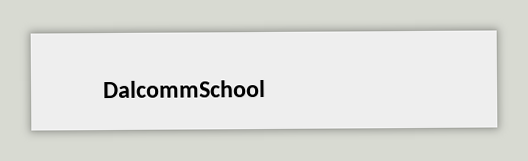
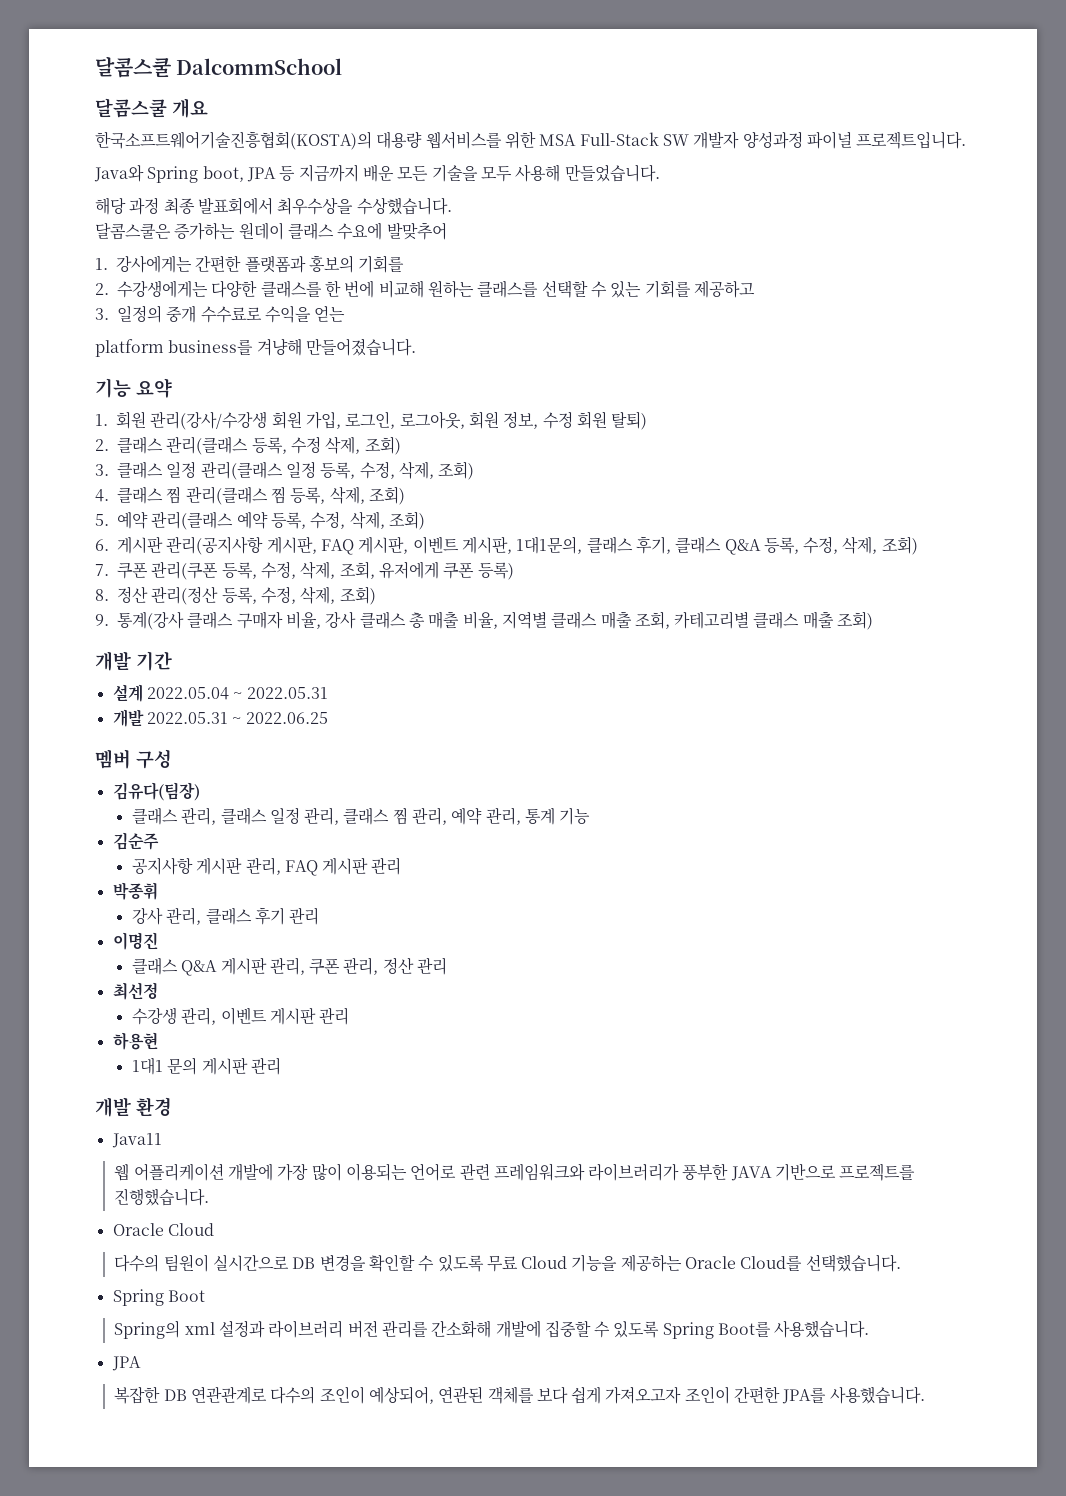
- DalcommSchool
+ 달콤스쿨 DalcommSchool
+ 달콤스쿨 개요
+ 한국소프트웨어기술진흥협회(KOSTA)의 대용량 웹서비스를 위한 MSA Full-Stack SW 개발자 양성과정 파이널 프로젝트입니다.
+ Java와 Spring boot, JPA 등 지금까지 배운 모든 기술을 모두 사용해 만들었습니다.
+ 해당 과정 최종 발표회에서 최우수상을 수상했습니다.
+ 달콤스쿨은 증가하는 원데이 클래스 수요에 발맞추어
+ 1. 강사에게는 간편한 플랫폼과 홍보의 기회를
+ 2. 수강생에게는 다양한 클래스를 한 번에 비교해 원하는 클래스를 선택할 수 있는 기회를 제공하고
+ 3. 일정의 중개 수수료로 수익을 얻는
+ platform business를 겨냥해 만들어졌습니다.
+ 기능 요약
+ 1. 회원 관리(강사/수강생 회원 가입, 로그인, 로그아웃, 회원 정보, 수정 회원 탈퇴)
+ 2. 클래스 관리(클래스 등록, 수정 삭제, 조회)
+ 3. 클래스 일정 관리(클래스 일정 등록, 수정, 삭제, 조회)
+ 4. 클래스 찜 관리(클래스 찜 등록, 삭제, 조회)
+ 5. 예약 관리(클래스 예약 등록, 수정, 삭제, 조회)
+ 6. 게시판 관리(공지사항 게시판, FAQ 게시판, 이벤트 게시판, 1대1문의, 클래스 후기, 클래스 Q&A 등록, 수정, 삭제, 조회)
+ 7. 쿠폰 관리(쿠폰 등록, 수정, 삭제, 조회, 유저에게 쿠폰 등록)
+ 8. 정산 관리(정산 등록, 수정, 삭제, 조회)
+ 9. 통계(강사 클래스 구매자 비율, 강사 클래스 총 매출 비율, 지역별 클래스 매출 조회, 카테고리별 클래스 매출 조회)
+ 개발 기간
+ 설계 2022.05.04 ~ 2022.05.31
+ 개발 2022.05.31 ~ 2022.06.25
+ 멤버 구성
+ 김유다(팀장)
+ 클래스 관리, 클래스 일정 관리, 클래스 찜 관리, 예약 관리, 통계 기능
+ 김순주
+ 공지사항 게시판 관리, FAQ 게시판 관리
+ 박종휘
+ 강사 관리, 클래스 후기 관리
+ 이명진
+ 클래스 Q&A 게시판 관리, 쿠폰 관리, 정산 관리
+ 최선정
+ 수강생 관리, 이벤트 게시판 관리
+ 하용현
+ 1대1 문의 게시판 관리
+ 개발 환경
+ Java11
+ 웹 어플리케이션 개발에 가장 많이 이용되는 언어로 관련 프레임워크와 라이브러리가 풍부한 JAVA 기반으로 프로젝트를 진행했습니다.
+ Oracle Cloud
+ 다수의 팀원이 실시간으로 DB 변경을 확인할 수 있도록 무료 Cloud 기능을 제공하는 Oracle Cloud를 선택했습니다.
+ Spring Boot
+ Spring의 xml 설정과 라이브러리 버전 관리를 간소화해 개발에 집중할 수 있도록 Spring Boot를 사용했습니다.
+ JPA
+ 복잡한 DB 연관관계로 다수의 조인이 예상되어, 연관된 객체를 보다 쉽게 가져오고자 조인이 간편한 JPA를 사용했습니다.

